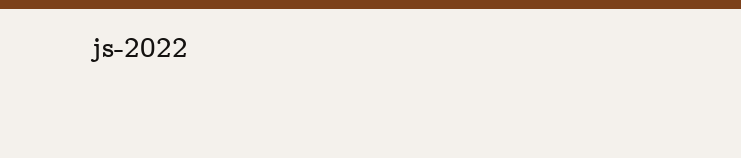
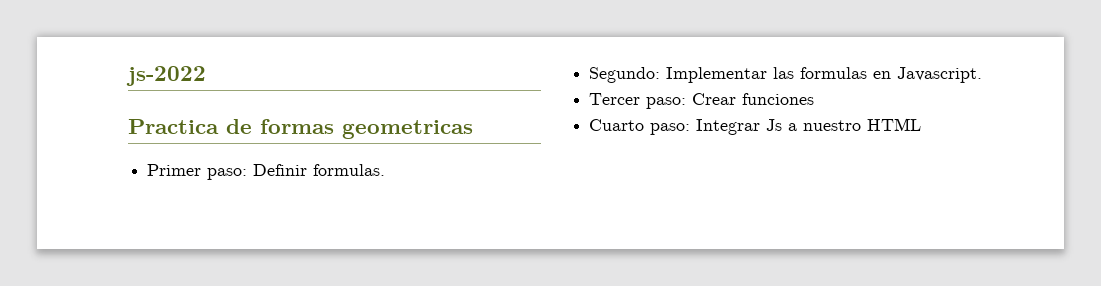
+ Practica de formas geometricas
+ Primer paso: Definir formulas.
+ Segundo: Implementar las formulas en Javascript.
+ Tercer paso: Crear funciones
+ Cuarto paso: Integrar Js a nuestro HTML

